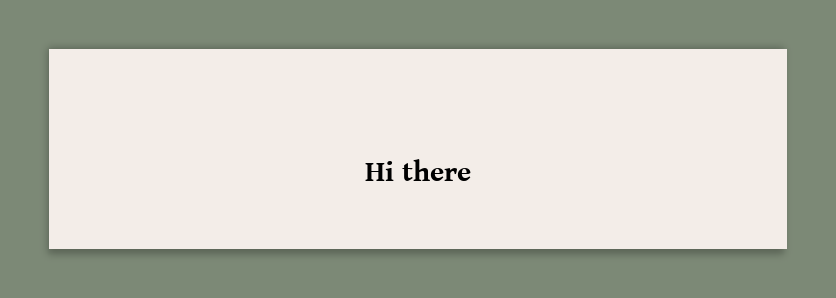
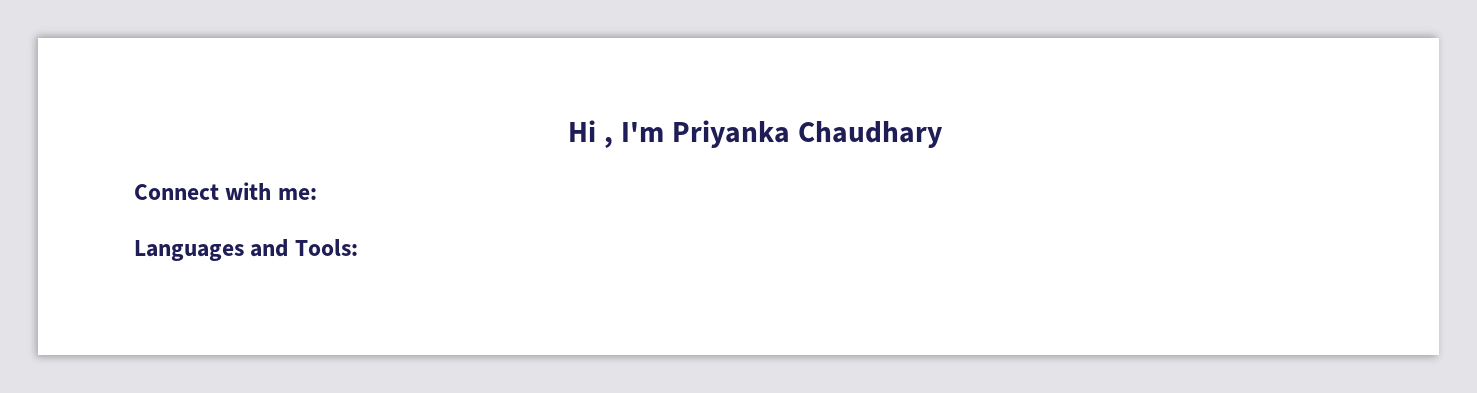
- Hi there
+ Hi , I'm Priyanka Chaudhary
+ Connect with me:
+ Languages and Tools:

